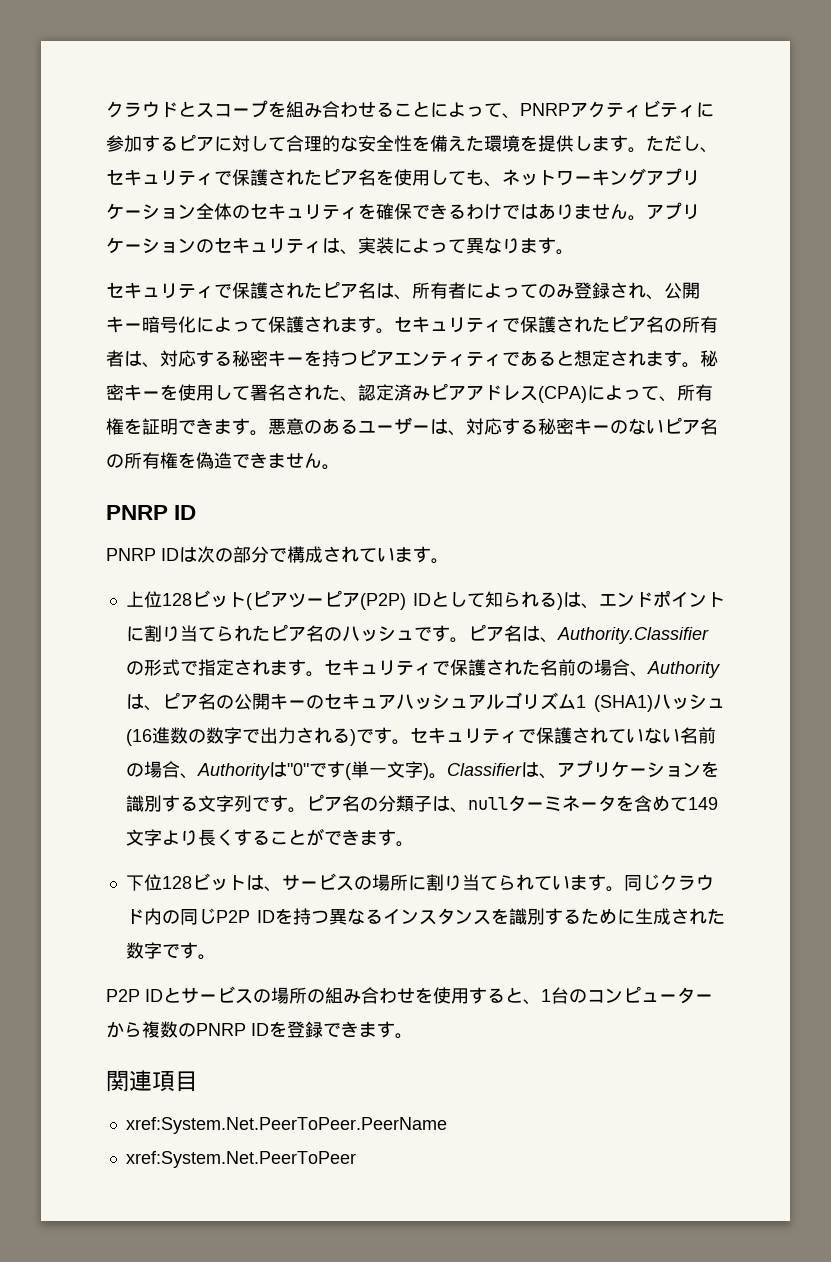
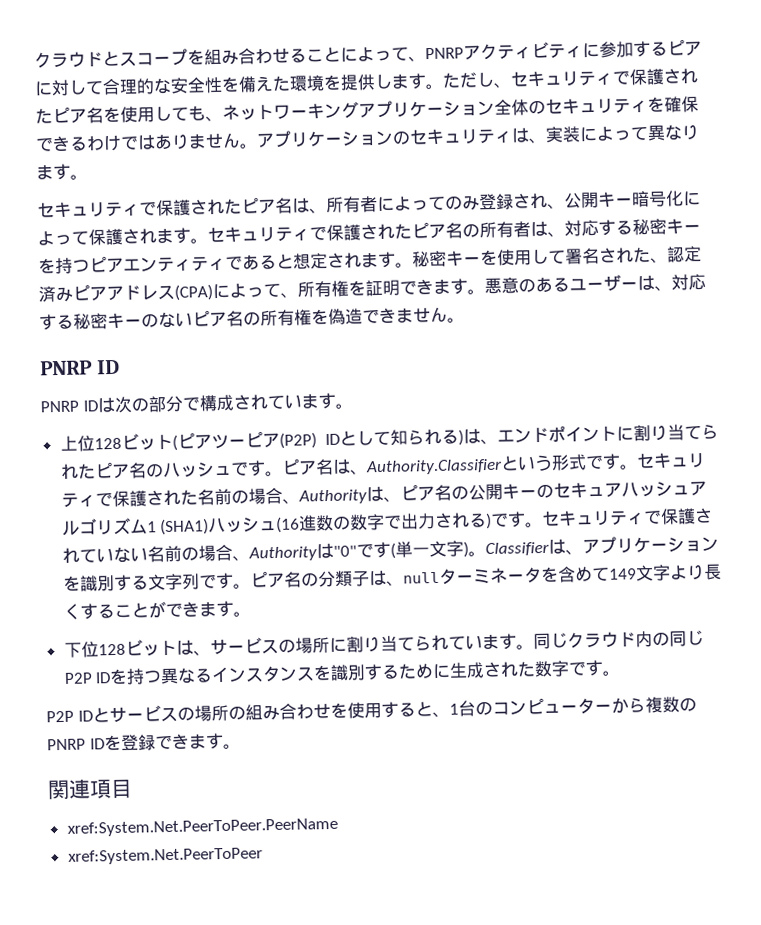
- ピア名は、Authority.Classifierの形式で指定されます。
+ ピア名は、Authority.Classifierという形式です。

